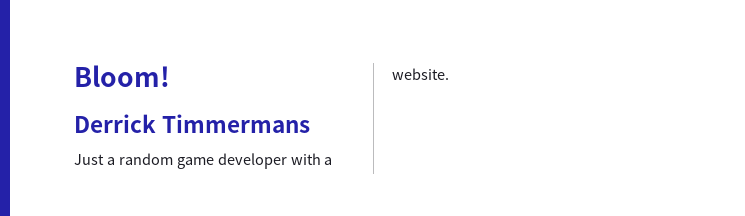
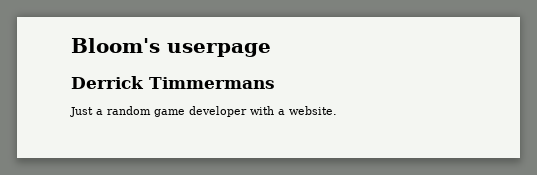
- Bloom!
+ Bloom's userpage

